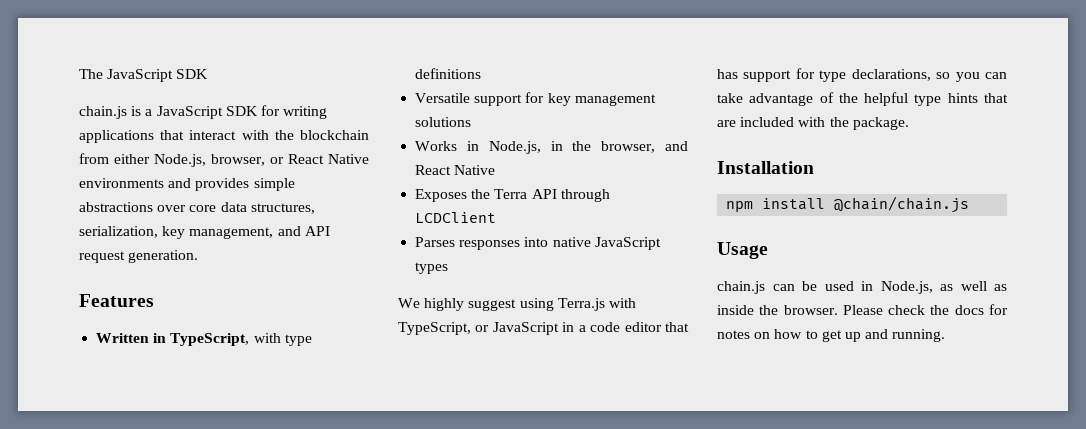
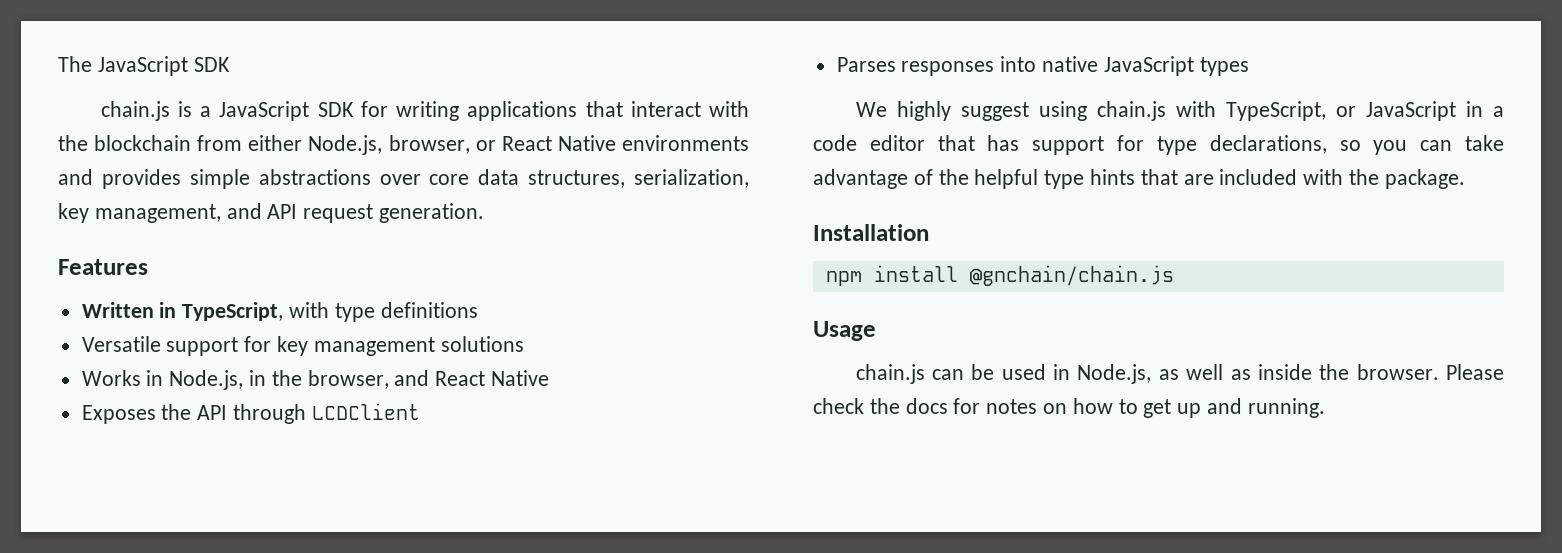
- Exposes the Terra API through LCDClient
+ Exposes the API through LCDClient
- We highly suggest using Terra.js with TypeScript, or JavaScript in a code editor that has support for type declarations, so you can take advantage of the helpful type hints that are included with the package.
+ We highly suggest using chain.js with TypeScript, or JavaScript in a code editor that has support for type declarations, so you can take advantage of the helpful type hints that are included with the package.
- npm install @chain/chain.js
+ npm install @gnchain/chain.js

